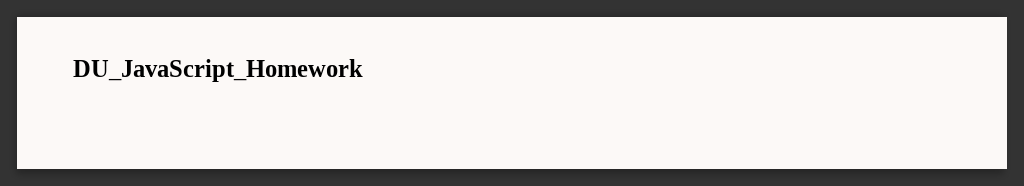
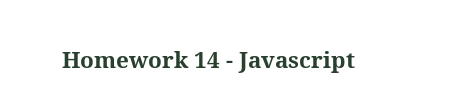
- DU_JavaScript_Homework
+ Homework 14 - Javascript

